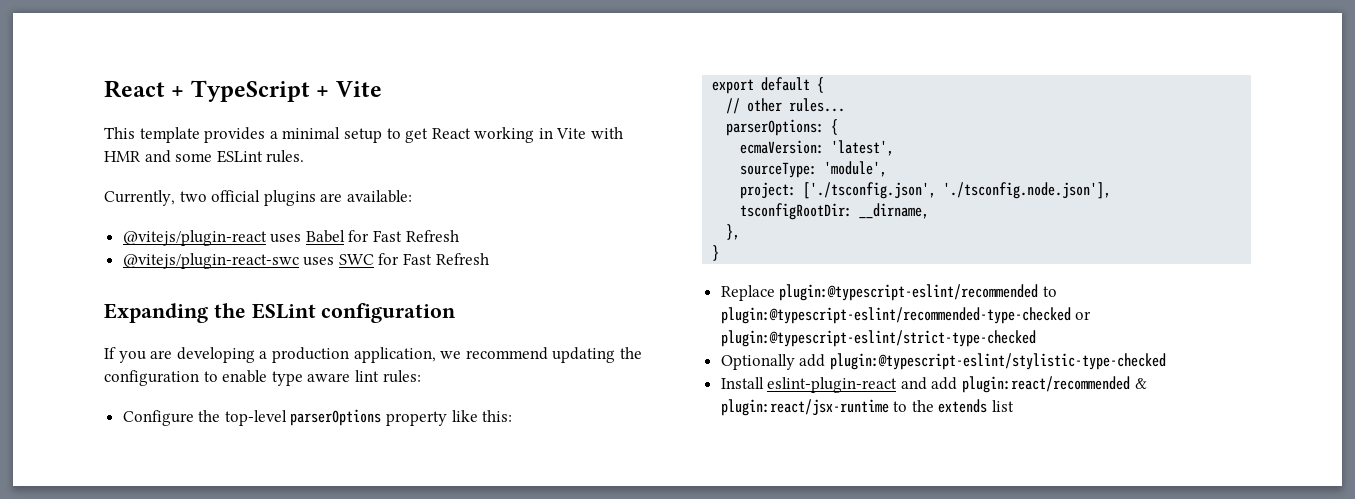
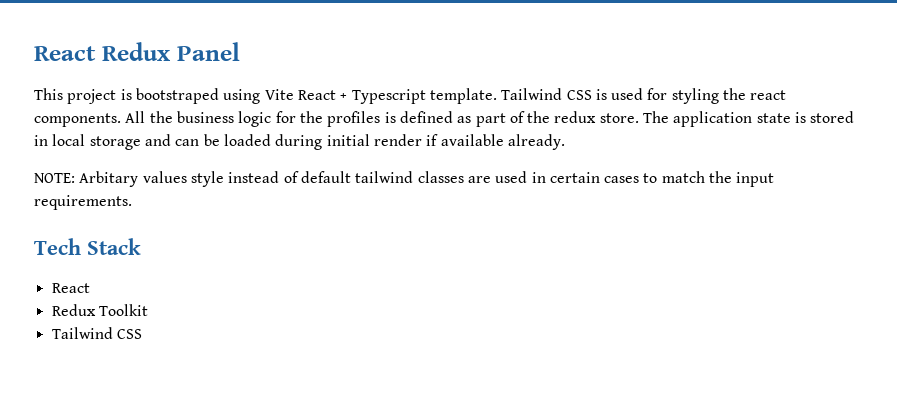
- React + TypeScript + Vite
- This template provides a minimal setup to get React working in Vite with HMR and some ESLint rules.
- Currently, two official plugins are available:
- @vitejs/plugin-react uses Babel for Fast Refresh
- @vitejs/plugin-react-swc uses SWC for Fast Refresh
- Expanding the ESLint configuration
- If you are developing a production application, we recommend updating the configuration to enable type aware lint rules:
- Configure the top-level parserOptions property like this:
- export default {
- // other rules...
- parserOptions: {
- ecmaVersion: 'latest',
- sourceType: 'module',
- project: ['./tsconfig.json', './tsconfig.node.json'],
- tsconfigRootDir: __dirname,
- },
- }
- Replace plugin:@typescript-eslint/recommended to plugin:@typescript-eslint/recommended-type-checked or plugin:@typescript-eslint/strict-type-checked
- Optionally add plugin:@typescript-eslint/stylistic-type-checked
- Install eslint-plugin-react and add plugin:react/recommended & plugin:react/jsx-runtime to the extends list
+ React Redux Panel
+ This project is bootstraped using Vite React + Typescript template. Tailwind CSS is used for styling the react components. All the business logic for the profiles is defined as part of the redux store. The application state is stored in local storage and can be loaded during initial render if available already.
+ NOTE: Arbitary values style instead of default tailwind classes are used in certain cases to match the input requirements.
+ Tech Stack
+ React
+ Redux Toolkit
+ Tailwind CSS

